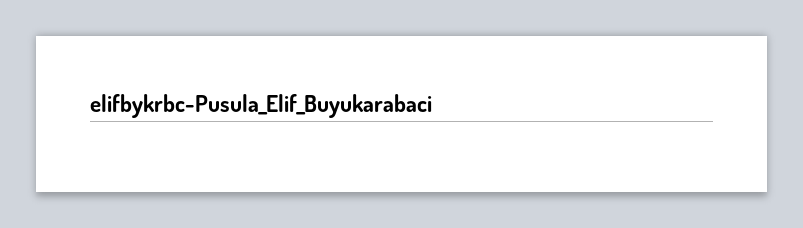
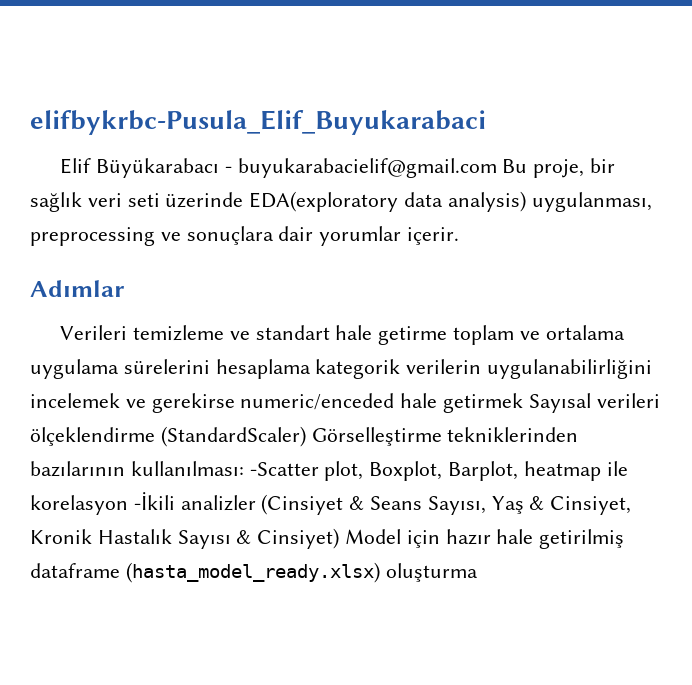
+ Elif Büyükarabacı - buyukarabacielif@gmail.com Bu proje, bir sağlık veri seti üzerinde EDA(exploratory data analysis) uygulanması, preprocessing ve sonuçlara dair yorumlar içerir.
+ Adımlar
+ Verileri temizleme ve standart hale getirme toplam ve ortalama uygulama sürelerini hesaplama kategorik verilerin uygulanabilirliğini incelemek ve gerekirse numeric/enceded hale getirmek Sayısal verileri ölçeklendirme (StandardScaler) Görselleştirme tekniklerinden bazılarının kullanılması: -Scatter plot, Boxplot, Barplot, heatmap ile korelasyon -İkili analizler (Cinsiyet & Seans Sayısı, Yaş & Cinsiyet, Kronik Hastalık Sayısı & Cinsiyet) Model için hazır hale getirilmiş dataframe (hasta_model_ready.xlsx) oluşturma

